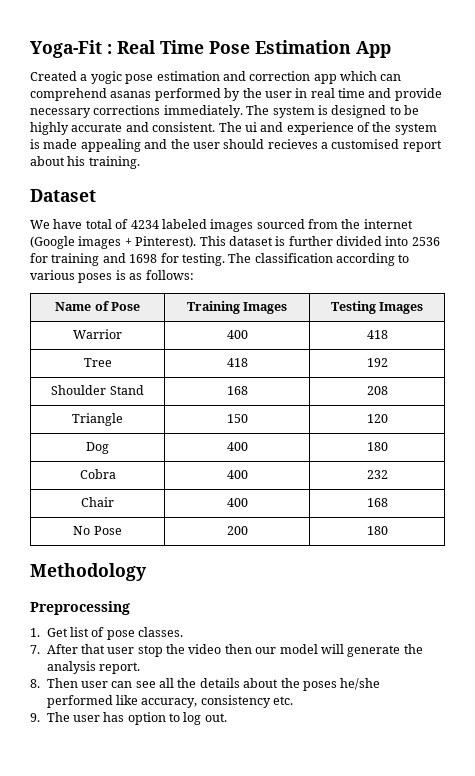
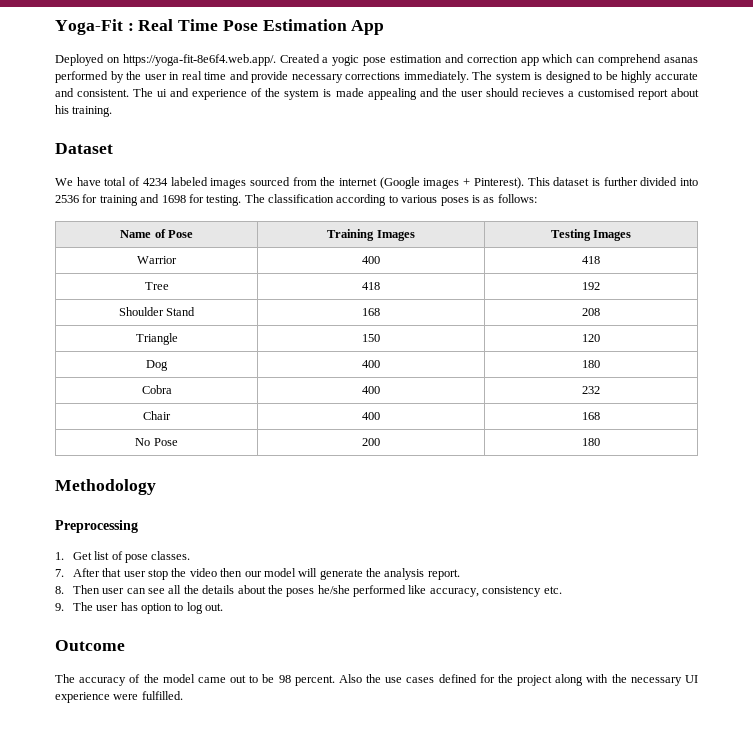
- Created a yogic pose estimation and correction app which can comprehend asanas performed by the user in real time and provide necessary corrections immediately.
+ Deployed on https://yoga-fit-8e6f4.web.app/. Created a yogic pose estimation and correction app which can comprehend asanas performed by the user in real time and provide necessary corrections immediately.
+ Outcome
+ The accuracy of the model came out to be 98 percent. Also the use cases defined for the project along with the necessary UI experience were fulfilled.

